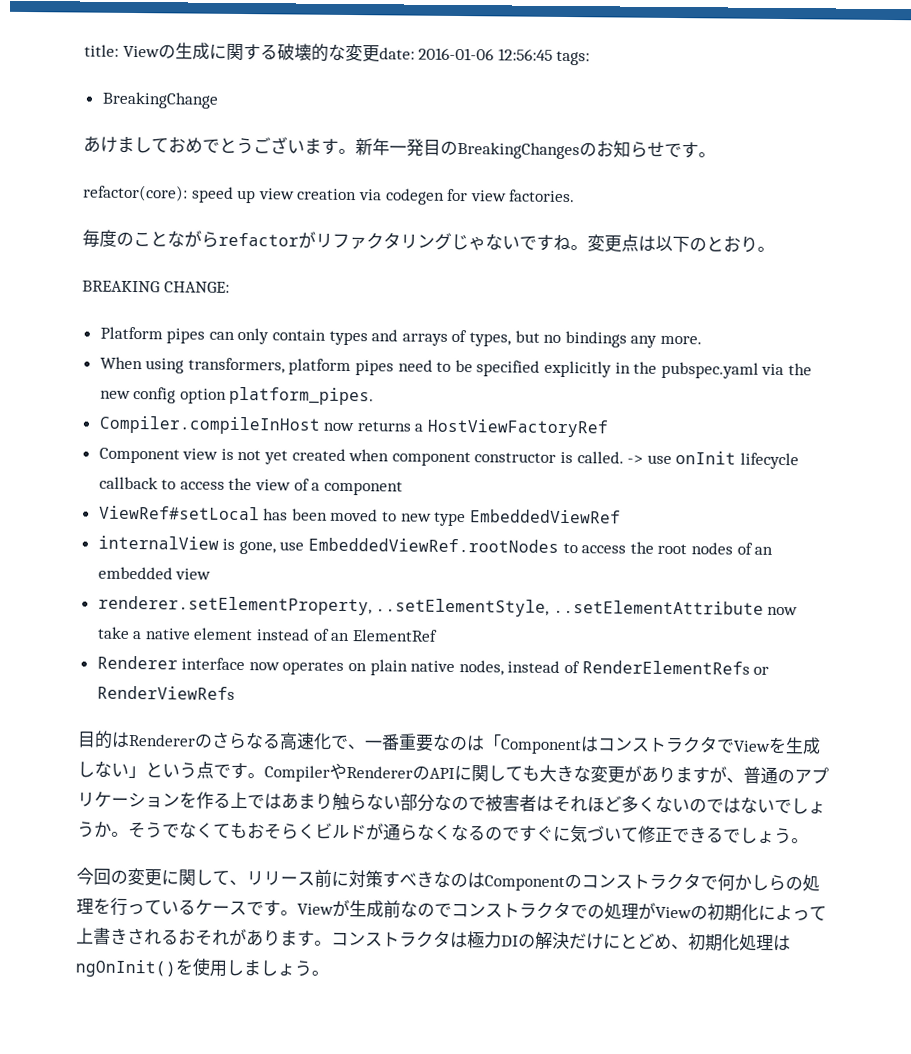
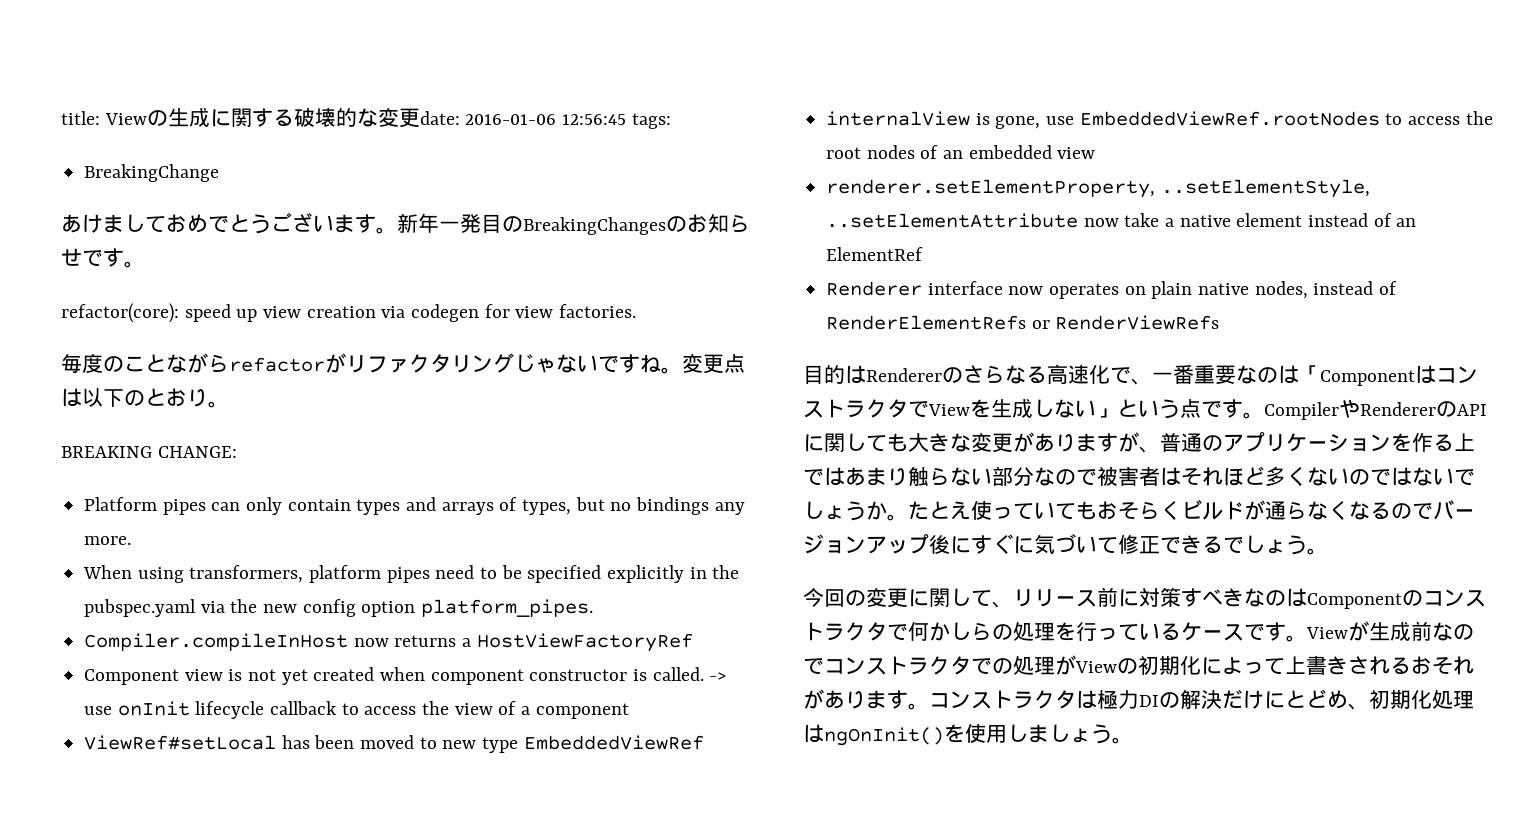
- そうでなくてもおそらくビルドが通らなくなるのですぐに気づいて修正できるでしょう。
+ たとえ使っていてもおそらくビルドが通らなくなるのでバージョンアップ後にすぐに気づいて修正できるでしょう。

